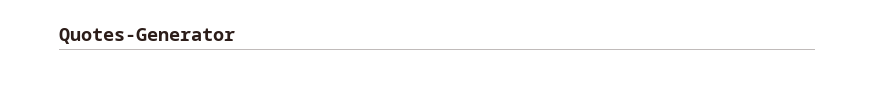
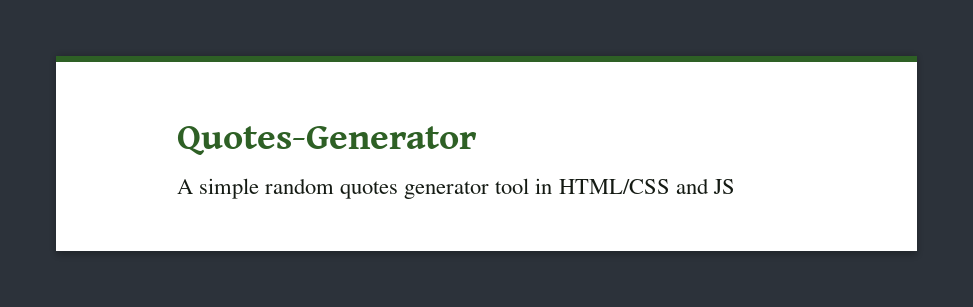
+ A simple random quotes generator tool in HTML/CSS and JS

